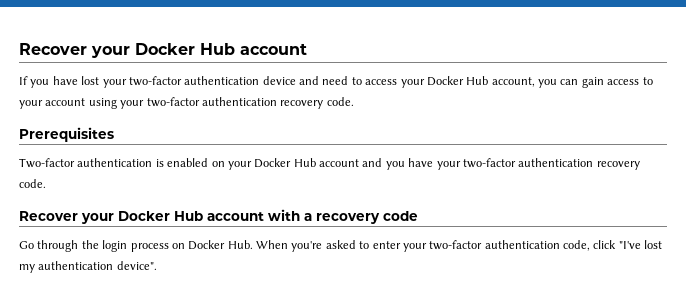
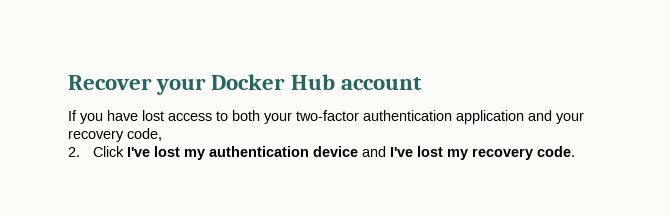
- If you have lost your two-factor authentication device and need to access your Docker Hub account, you can gain access to your account using your two-factor authentication recovery code.
- Prerequisites
- Two-factor authentication is enabled on your Docker Hub account and you have your two-factor authentication recovery code.
- Recover your Docker Hub account with a recovery code
- Go through the login process on Docker Hub. When you're asked to enter your two-factor authentication code, click "I've lost my authentication device".
+ If you have lost access to both your two-factor authentication application and your recovery code,
+ 2. Click I've lost my authentication device and I've lost my recovery code.

